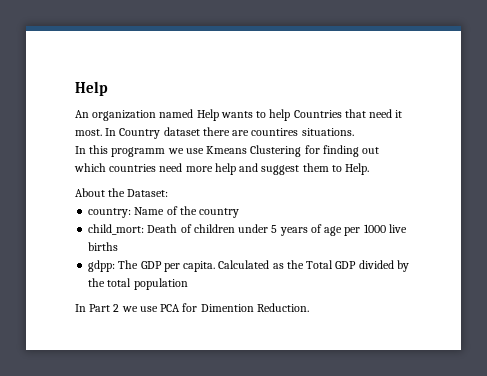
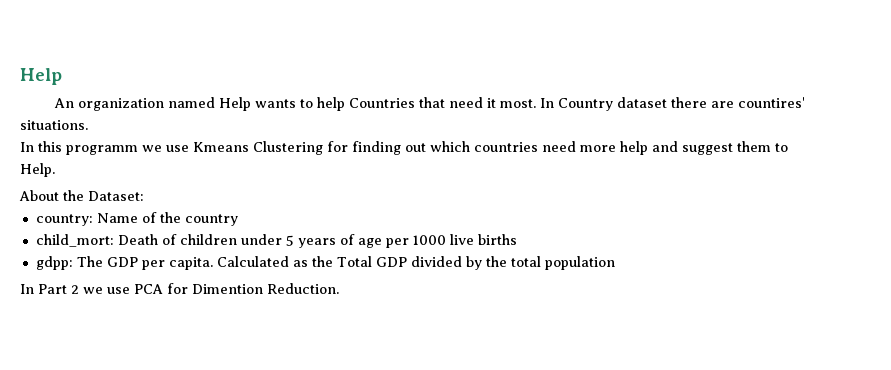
- In Country dataset there are countires situations.
+ In Country dataset there are countires' situations.

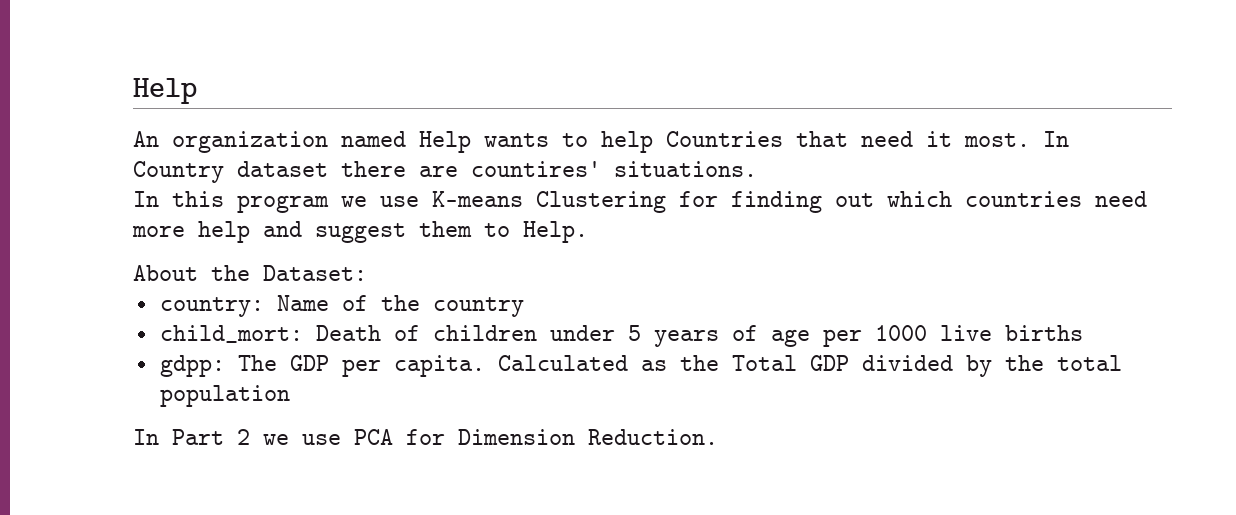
- In this programm we use Kmeans Clustering for finding out which countries need more help and suggest them to Help.
+ In this program we use K-means Clustering for finding out which countries need more help and suggest them to Help.
- In Part 2 we use PCA for Dimention Reduction.
+ In Part 2 we use PCA for Dimension Reduction.

